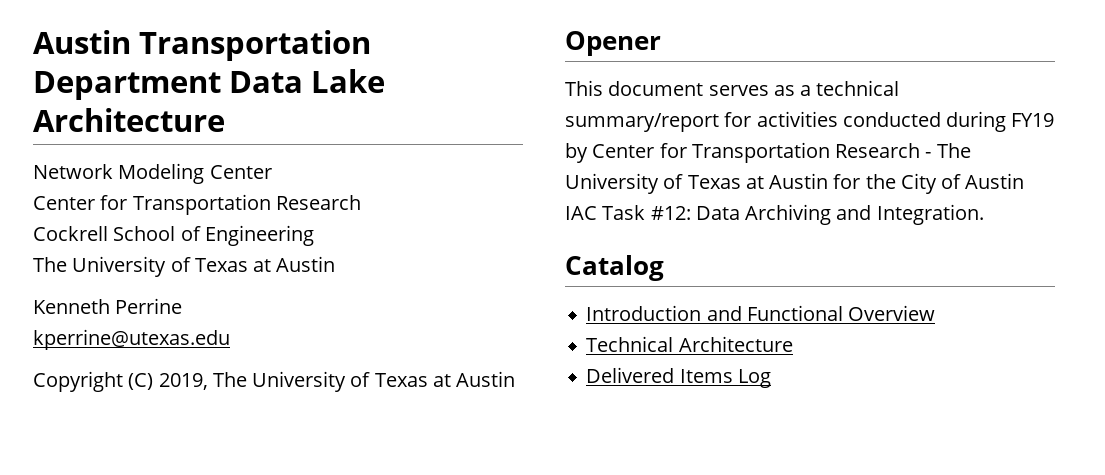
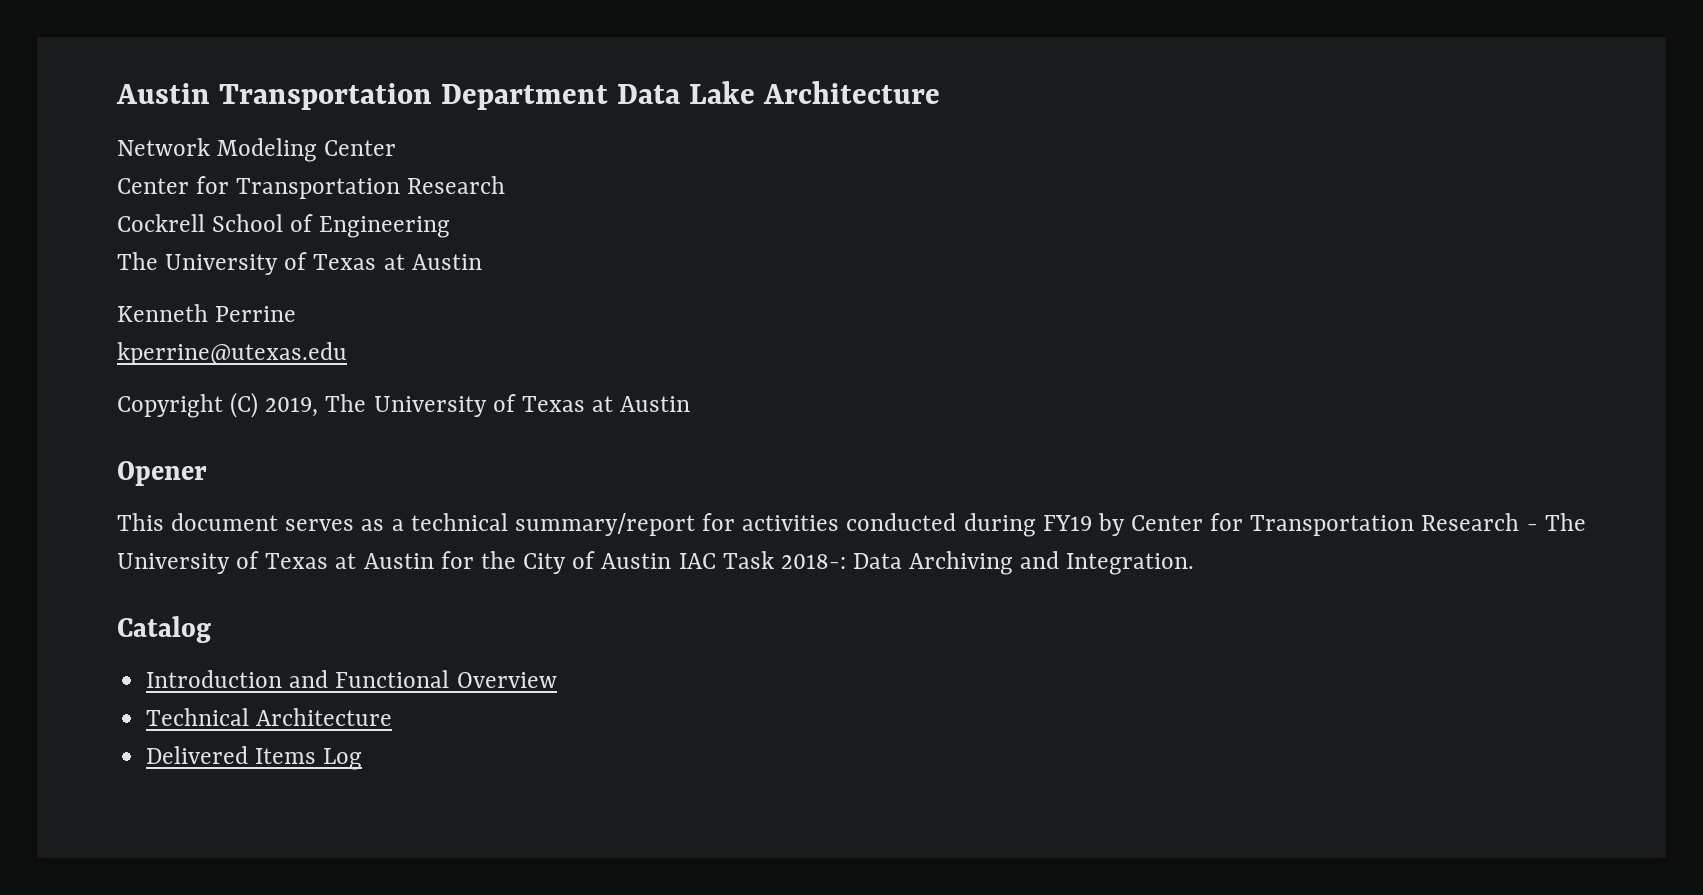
- This document serves as a technical summary/report for activities conducted during FY19 by Center for Transportation Research - The University of Texas at Austin for the City of Austin IAC Task #12: Data Archiving and Integration.
+ This document serves as a technical summary/report for activities conducted during FY19 by Center for Transportation Research - The University of Texas at Austin for the City of Austin IAC Task 2018-: Data Archiving and Integration.

